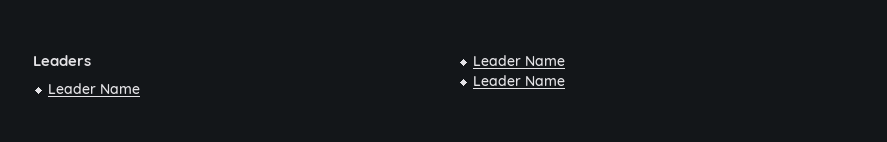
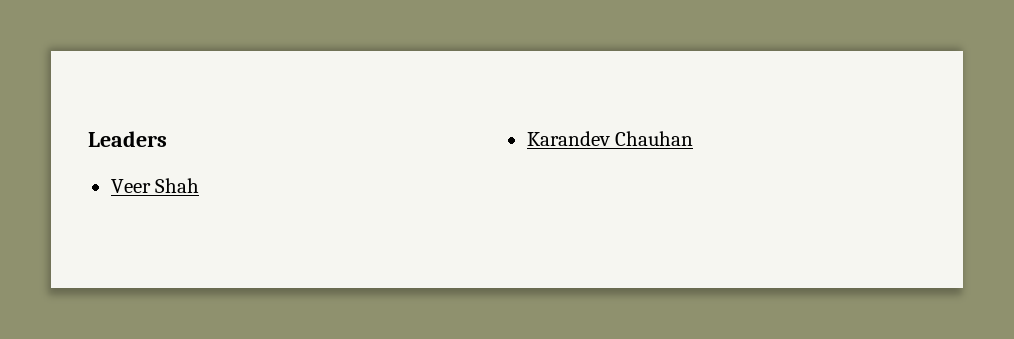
  Leaders
- Leader Name
- Leader Name
- Leader Name
+ Veer Shah
+ Karandev Chauhan

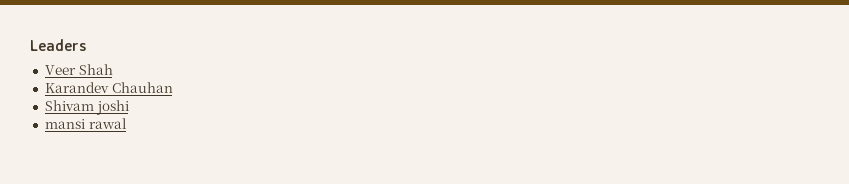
+ Shivam joshi
+ mansi rawal

